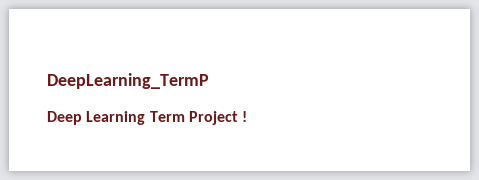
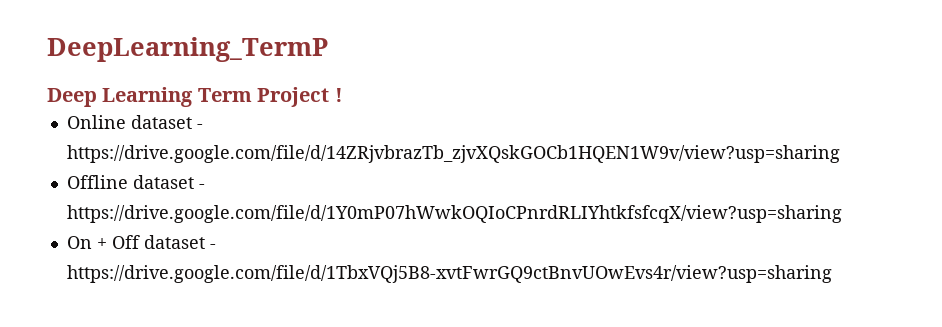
+ Online dataset - https://drive.google.com/file/d/14ZRjvbrazTb_zjvXQskGOCb1HQEN1W9v/view?usp=sharing
+ Offline dataset - https://drive.google.com/file/d/1Y0mP07hWwkOQIoCPnrdRLIYhtkfsfcqX/view?usp=sharing
+ On + Off dataset - https://drive.google.com/file/d/1TbxVQj5B8-xvtFwrGQ9ctBnvUOwEvs4r/view?usp=sharing

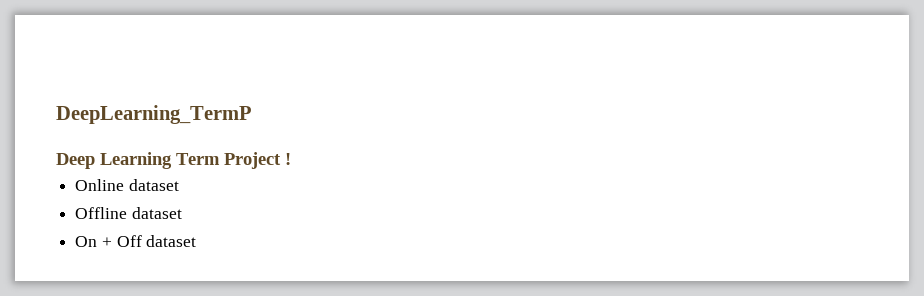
- Online dataset - https://drive.google.com/file/d/14ZRjvbrazTb_zjvXQskGOCb1HQEN1W9v/view?usp=sharing
+ Online dataset
- Offline dataset - https://drive.google.com/file/d/1Y0mP07hWwkOQIoCPnrdRLIYhtkfsfcqX/view?usp=sharing
+ Offline dataset
- On + Off dataset - https://drive.google.com/file/d/1TbxVQj5B8-xvtFwrGQ9ctBnvUOwEvs4r/view?usp=sharing
+ On + Off dataset

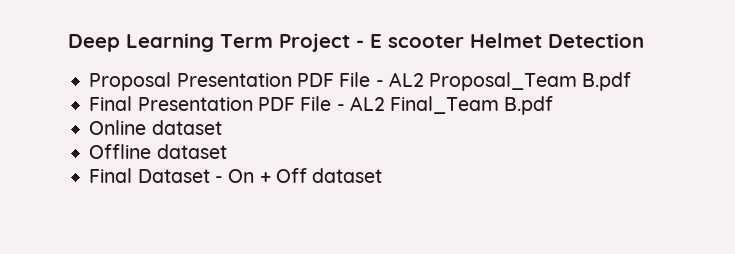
- DeepLearning_TermP
- Deep Learning Term Project !
+ Deep Learning Term Project - E scooter Helmet Detection
+ Proposal Presentation PDF File - AL2 Proposal_Team B.pdf
+ Final Presentation PDF File - AL2 Final_Team B.pdf
- On + Off dataset
+ Final Dataset - On + Off dataset

